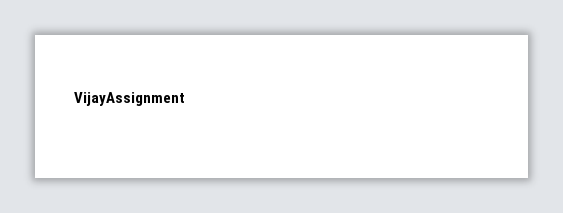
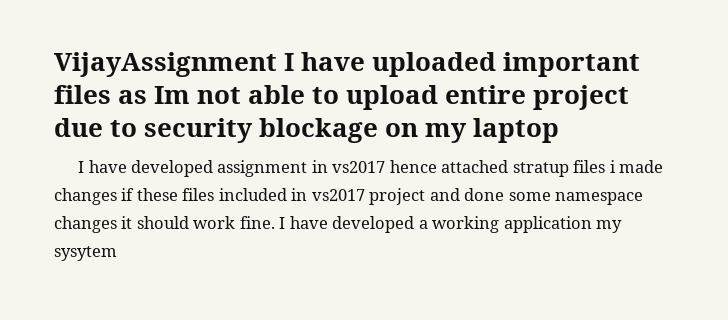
- VijayAssignment
+ VijayAssignment I have uploaded important files as Im not able to upload entire project due to security blockage on my laptop
+ I have developed assignment in vs2017 hence attached stratup files i made changes if these files included in vs2017 project and done some namespace changes it should work fine. I have developed a working application my sysytem

